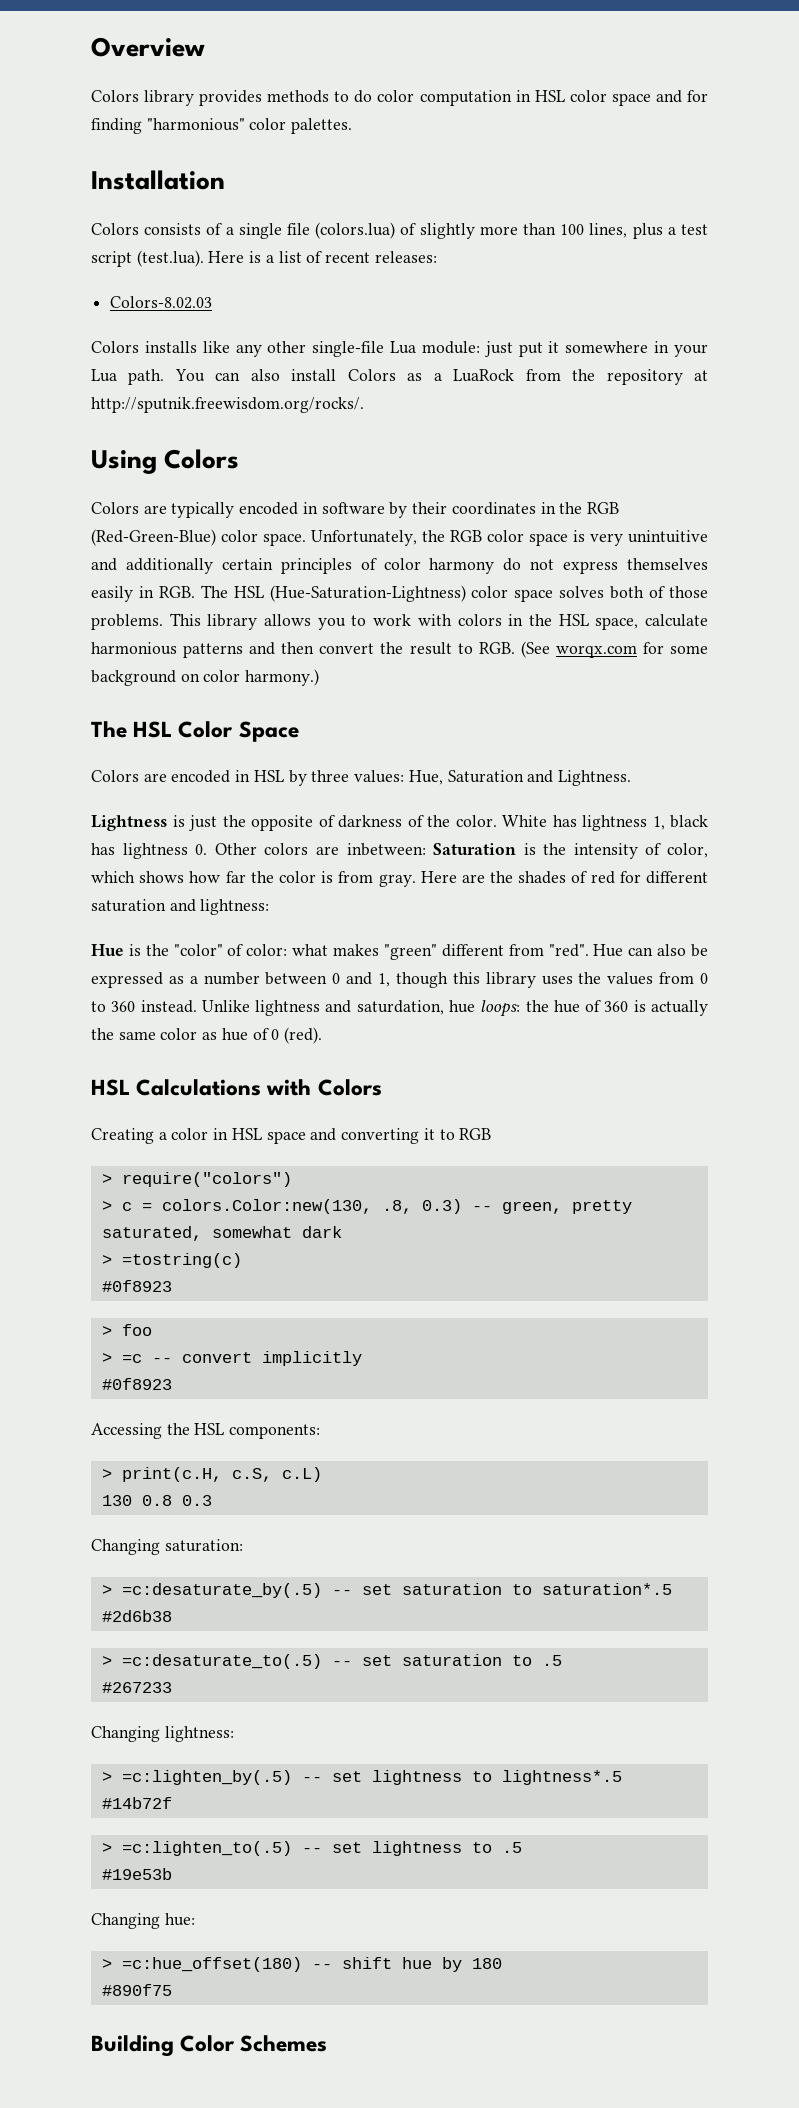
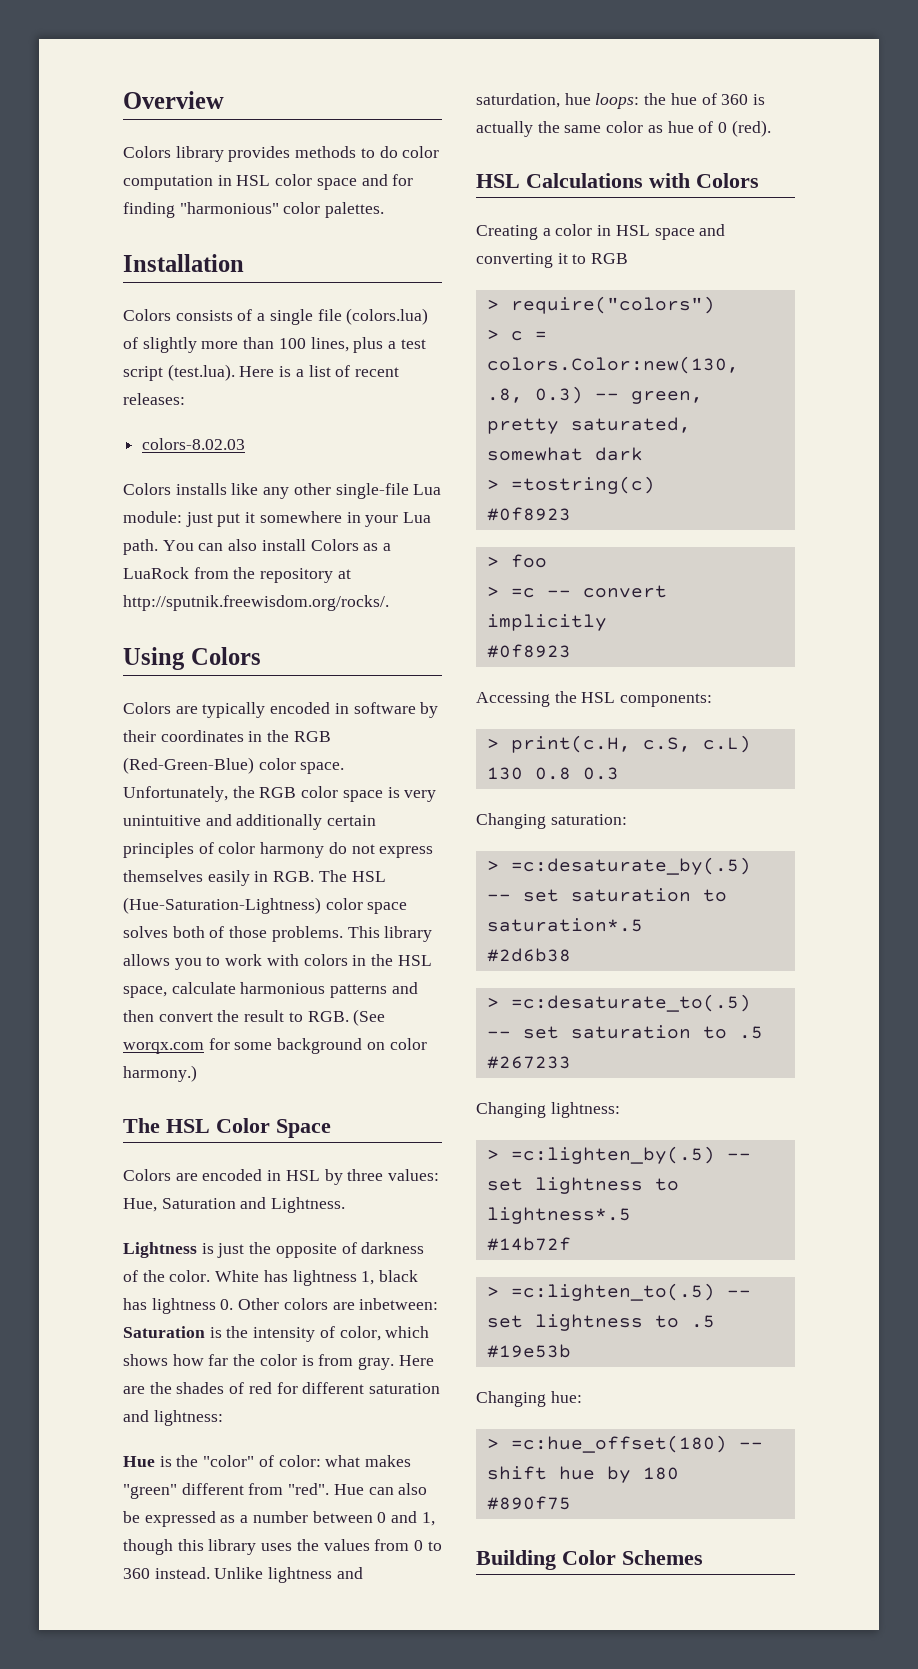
- Colors-8.02.03
+ colors-8.02.03

